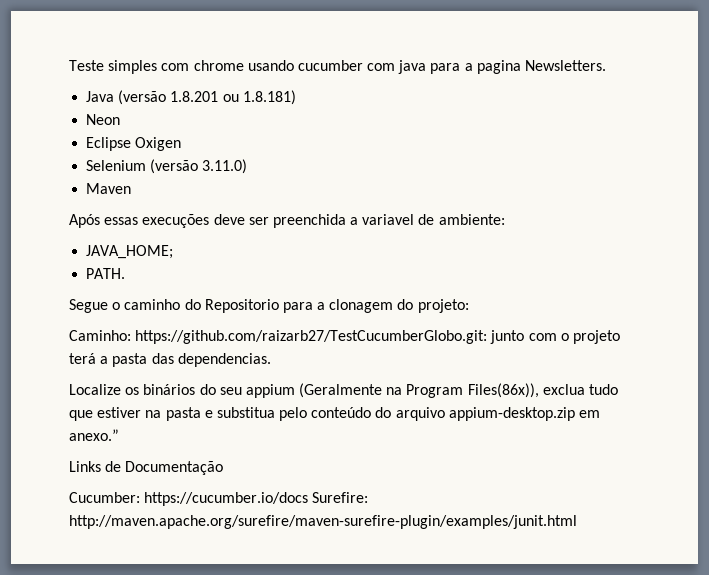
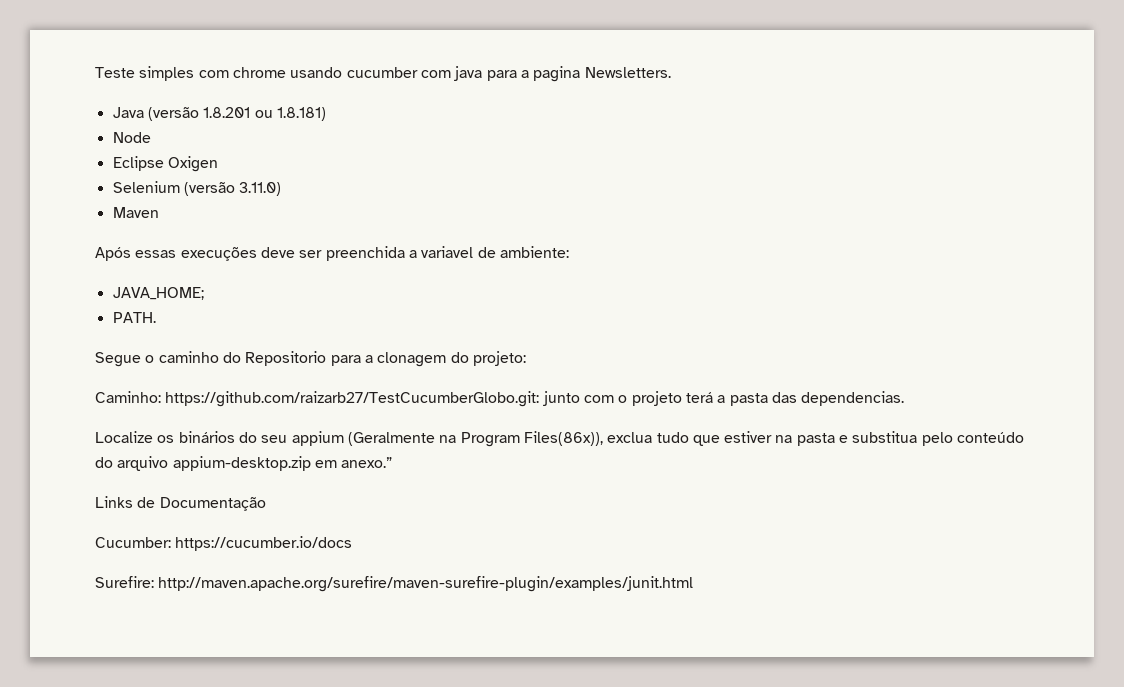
- Neon
+ Node
- Cucumber: https://cucumber.io/docs Surefire: http://maven.apache.org/surefire/maven-surefire-plugin/examples/junit.html
+ Cucumber: https://cucumber.io/docs
+ Surefire: http://maven.apache.org/surefire/maven-surefire-plugin/examples/junit.html

